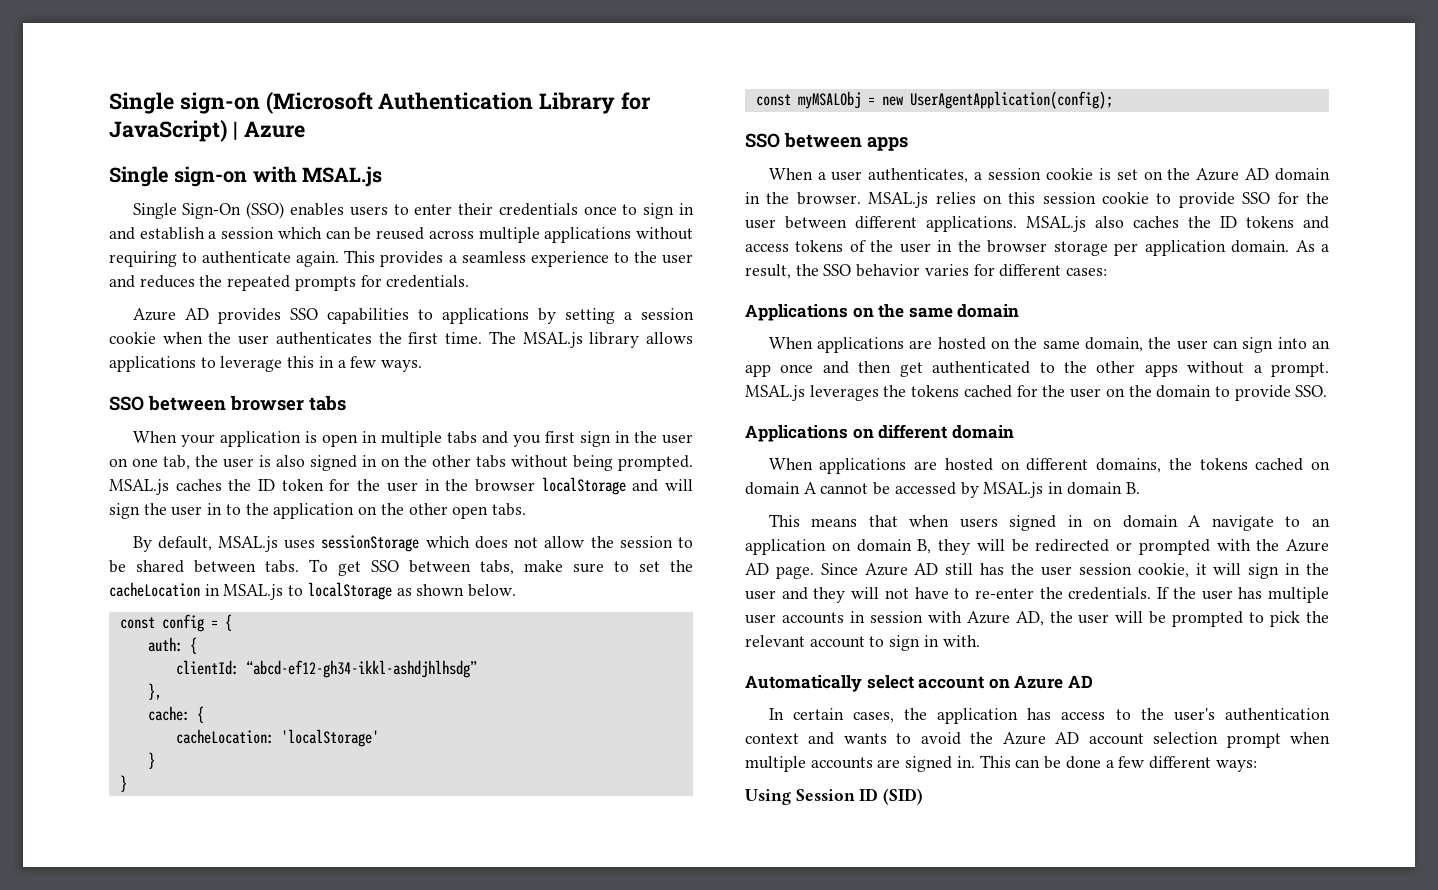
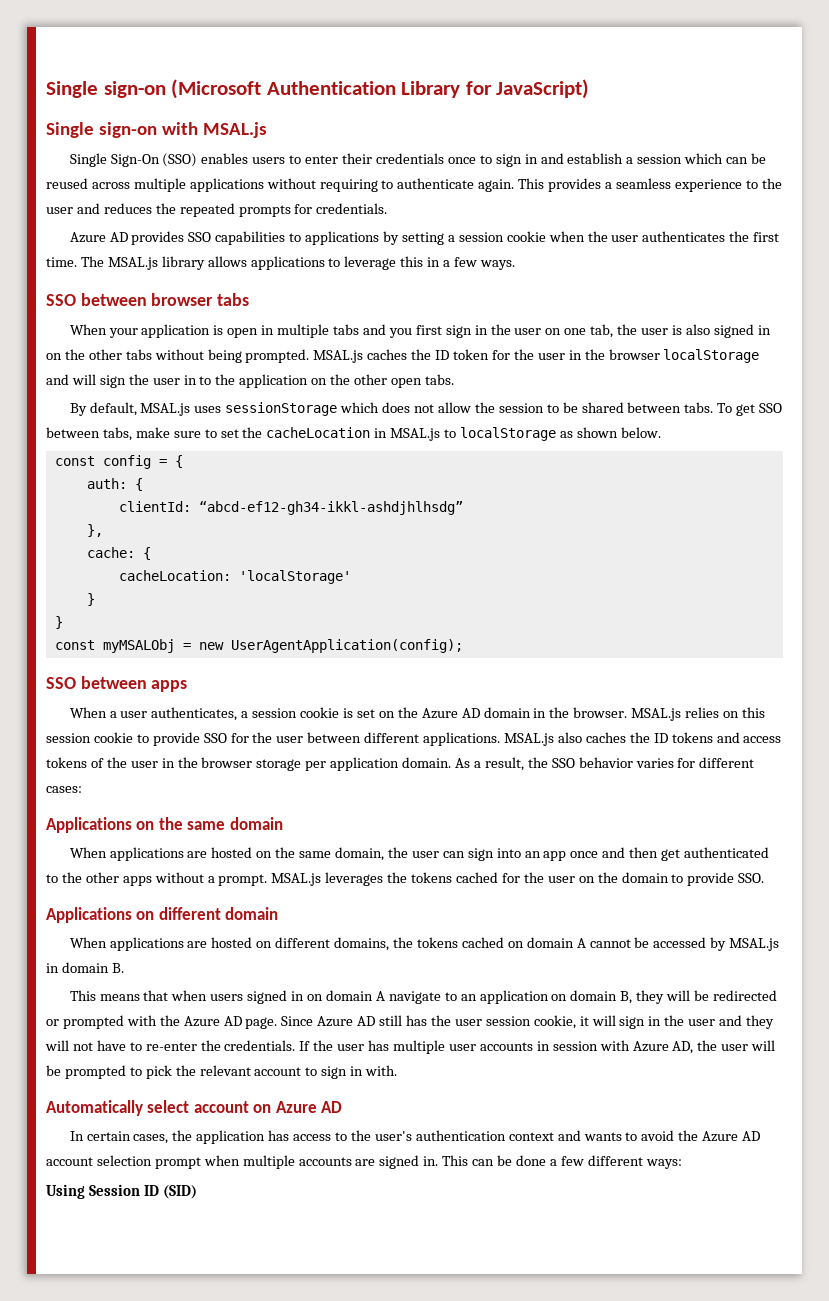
- Single sign-on (Microsoft Authentication Library for JavaScript) | Azure
+ Single sign-on (Microsoft Authentication Library for JavaScript)

